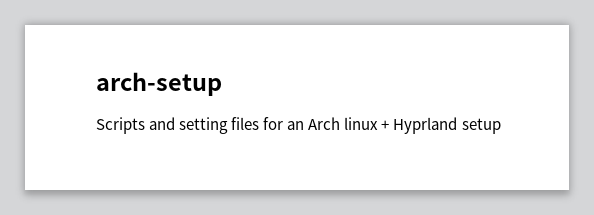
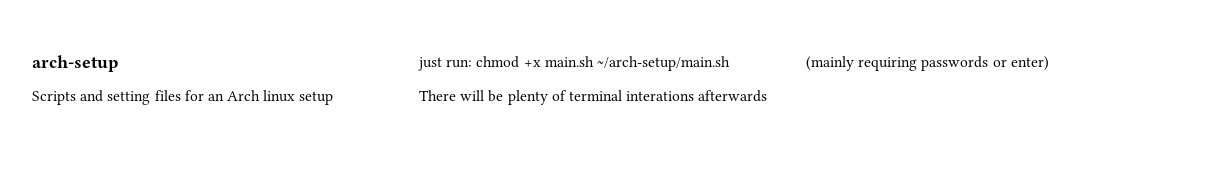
- Scripts and setting files for an Arch linux + Hyprland setup
+ Scripts and setting files for an Arch linux setup
+ just run: chmod +x main.sh ~/arch-setup/main.sh
+ There will be plenty of terminal interations afterwards (mainly requiring passwords or enter)

